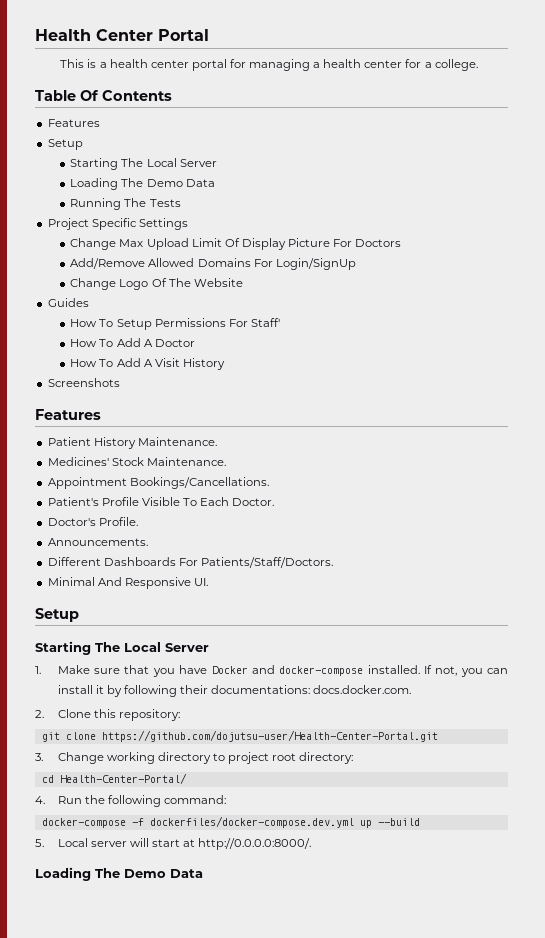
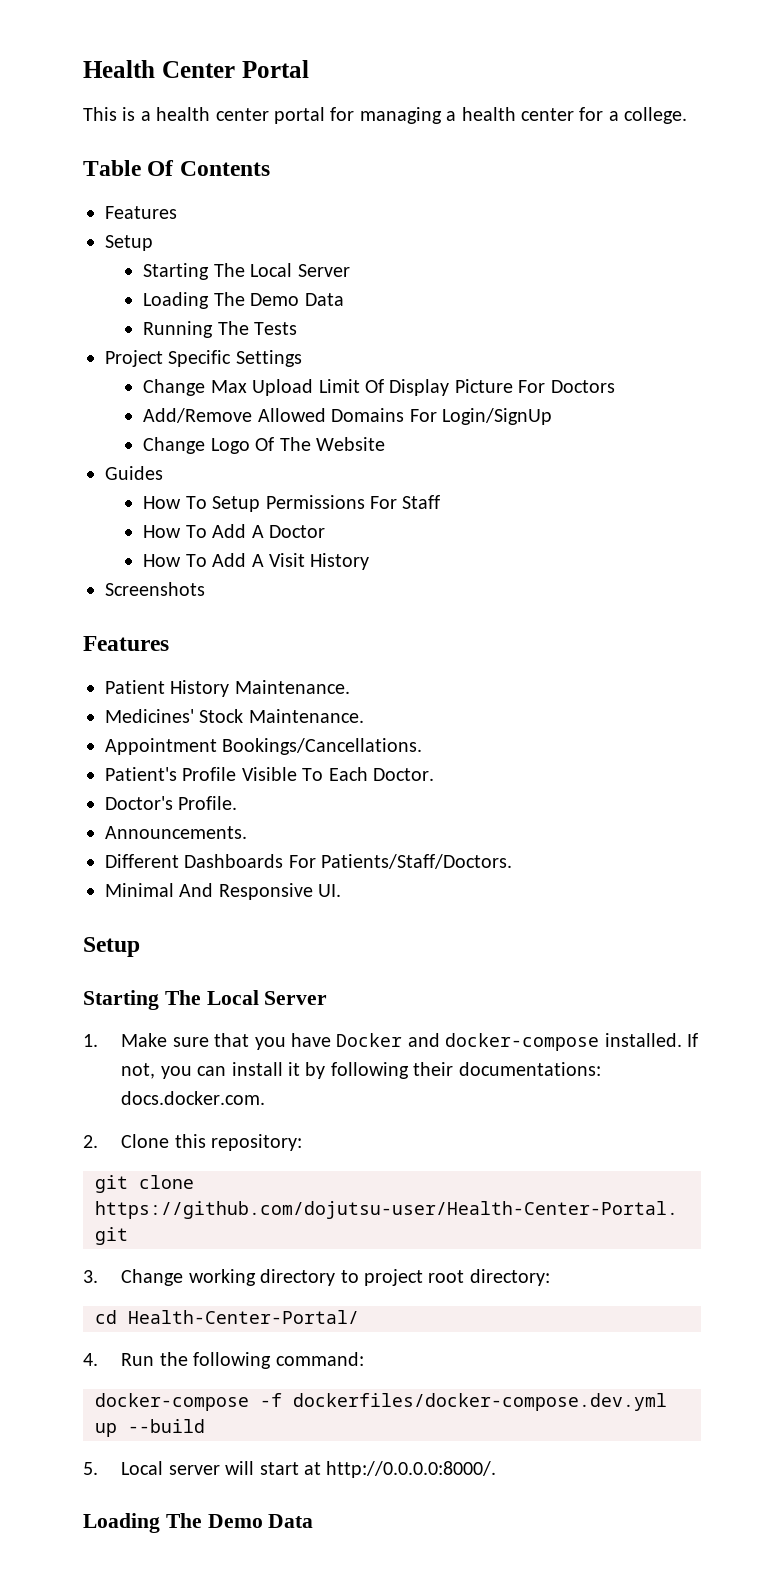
- How To Setup Permissions For Staff'
+ How To Setup Permissions For Staff

